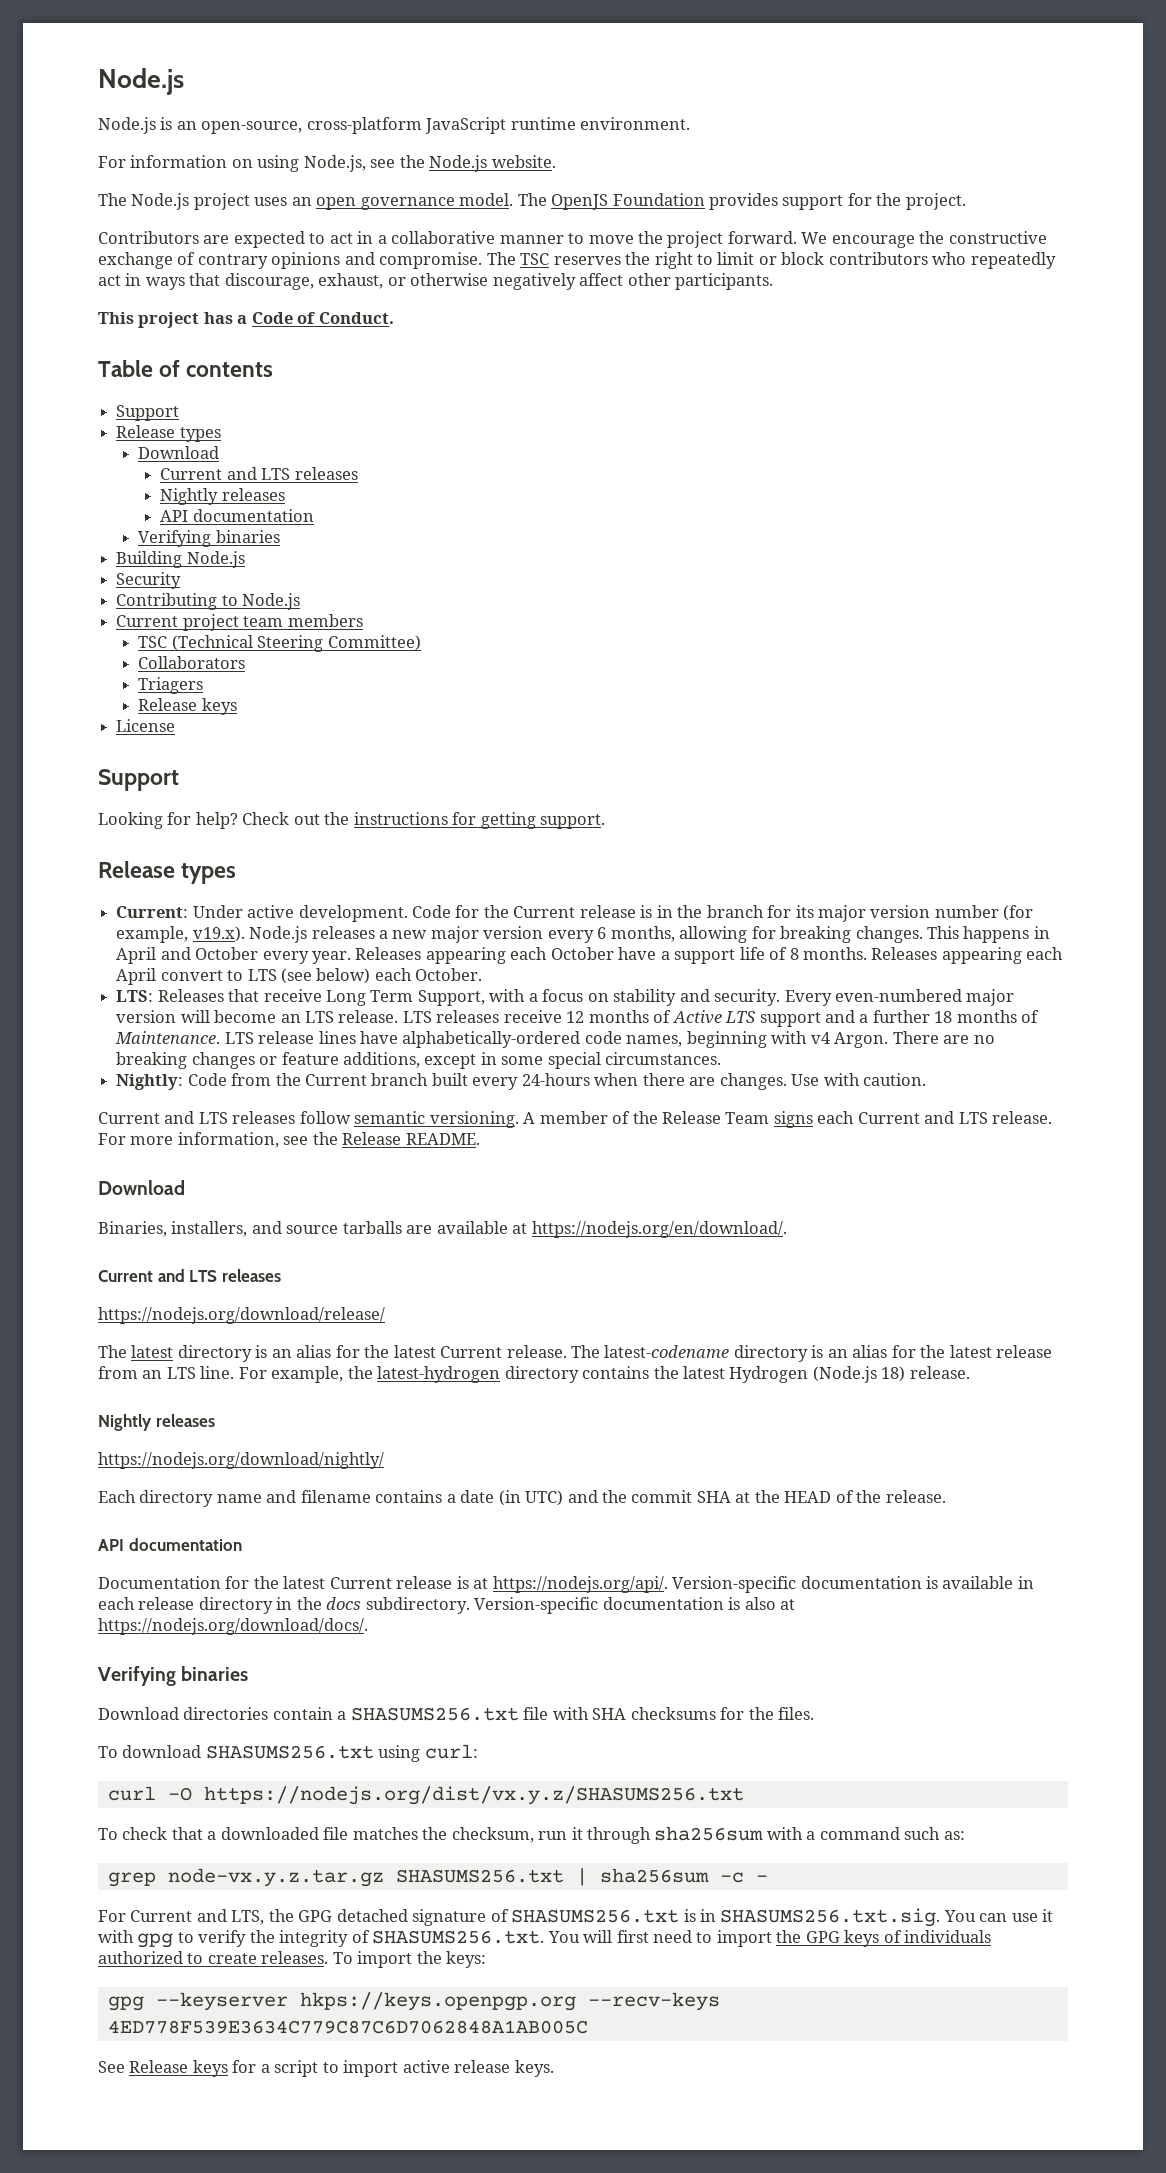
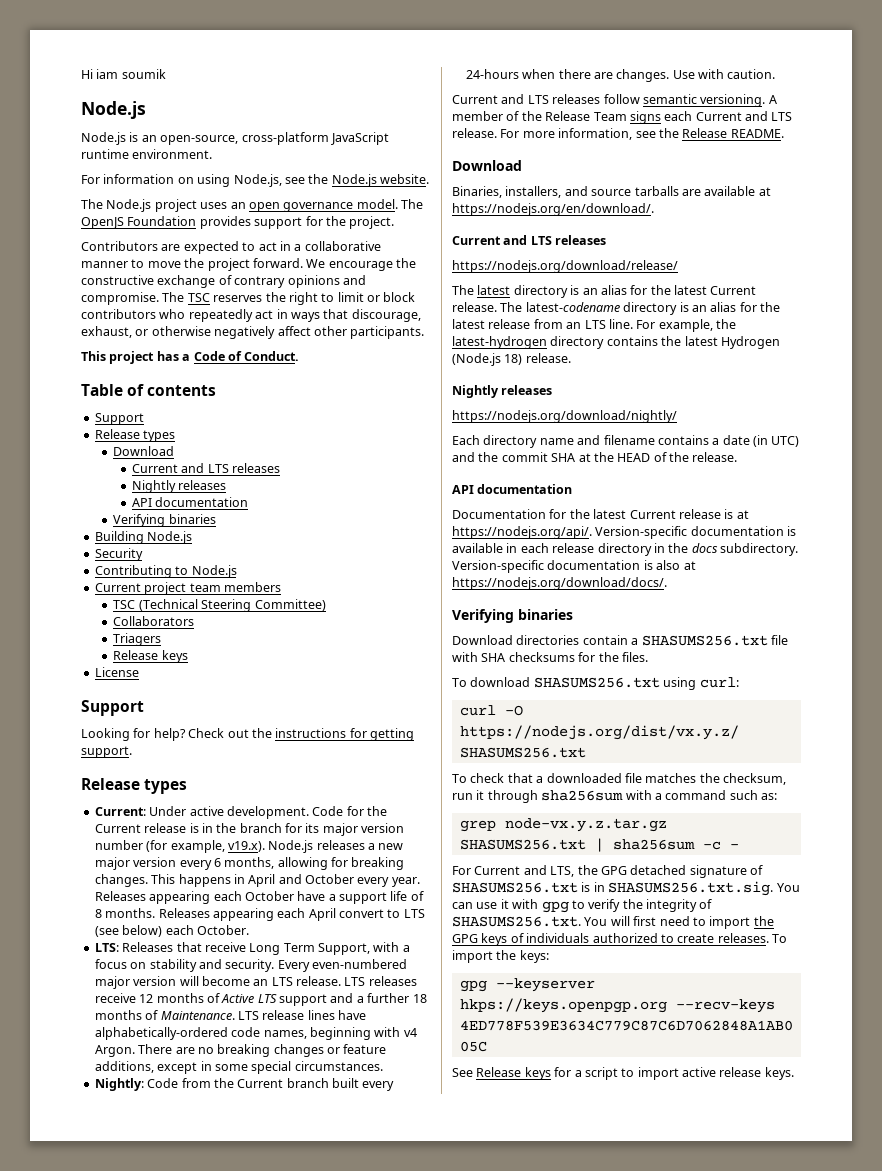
+ Hi iam soumik

